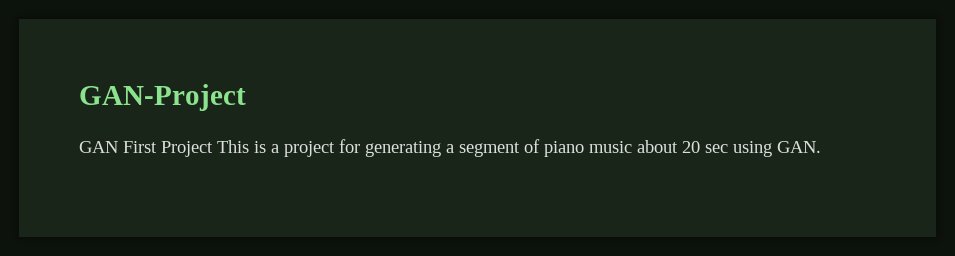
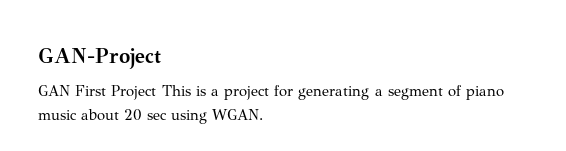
- GAN First Project This is a project for generating a segment of piano music about 20 sec using GAN.
+ GAN First Project This is a project for generating a segment of piano music about 20 sec using WGAN.

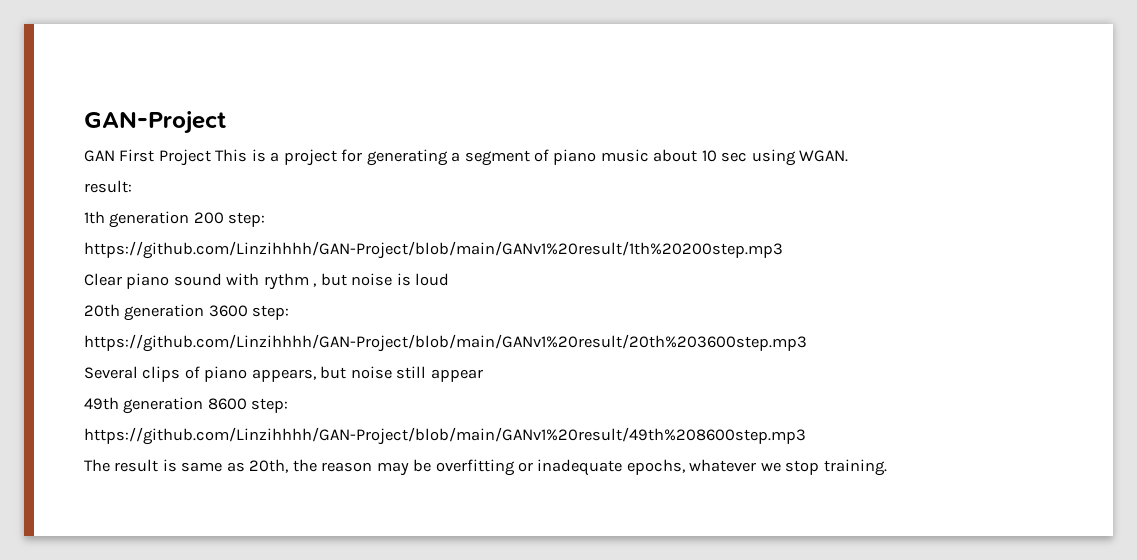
- GAN First Project This is a project for generating a segment of piano music about 20 sec using WGAN.
+ GAN First Project This is a project for generating a segment of piano music about 10 sec using WGAN.
+ result:
+ 1th generation 200 step:
+ https://github.com/Linzihhhh/GAN-Project/blob/main/GANv1%20result/1th%20200step.mp3
+ Clear piano sound with rythm , but noise is loud
+ 20th generation 3600 step:
+ https://github.com/Linzihhhh/GAN-Project/blob/main/GANv1%20result/20th%203600step.mp3
+ Several clips of piano appears, but noise still appear
+ 49th generation 8600 step:
+ https://github.com/Linzihhhh/GAN-Project/blob/main/GANv1%20result/49th%208600step.mp3
+ The result is same as 20th, the reason may be overfitting or inadequate epochs, whatever we stop training.

